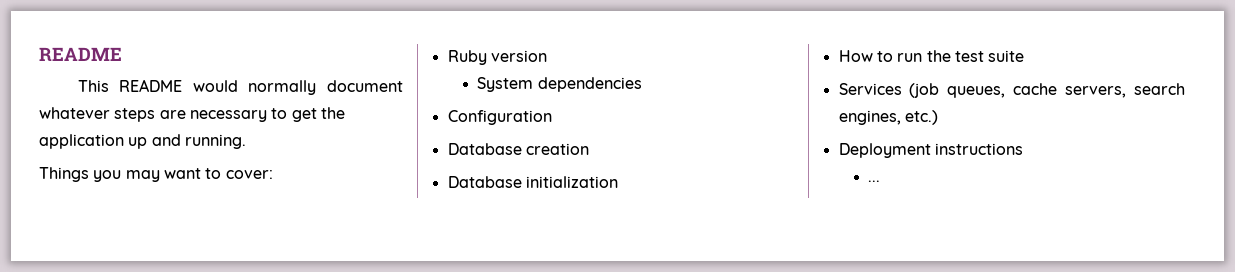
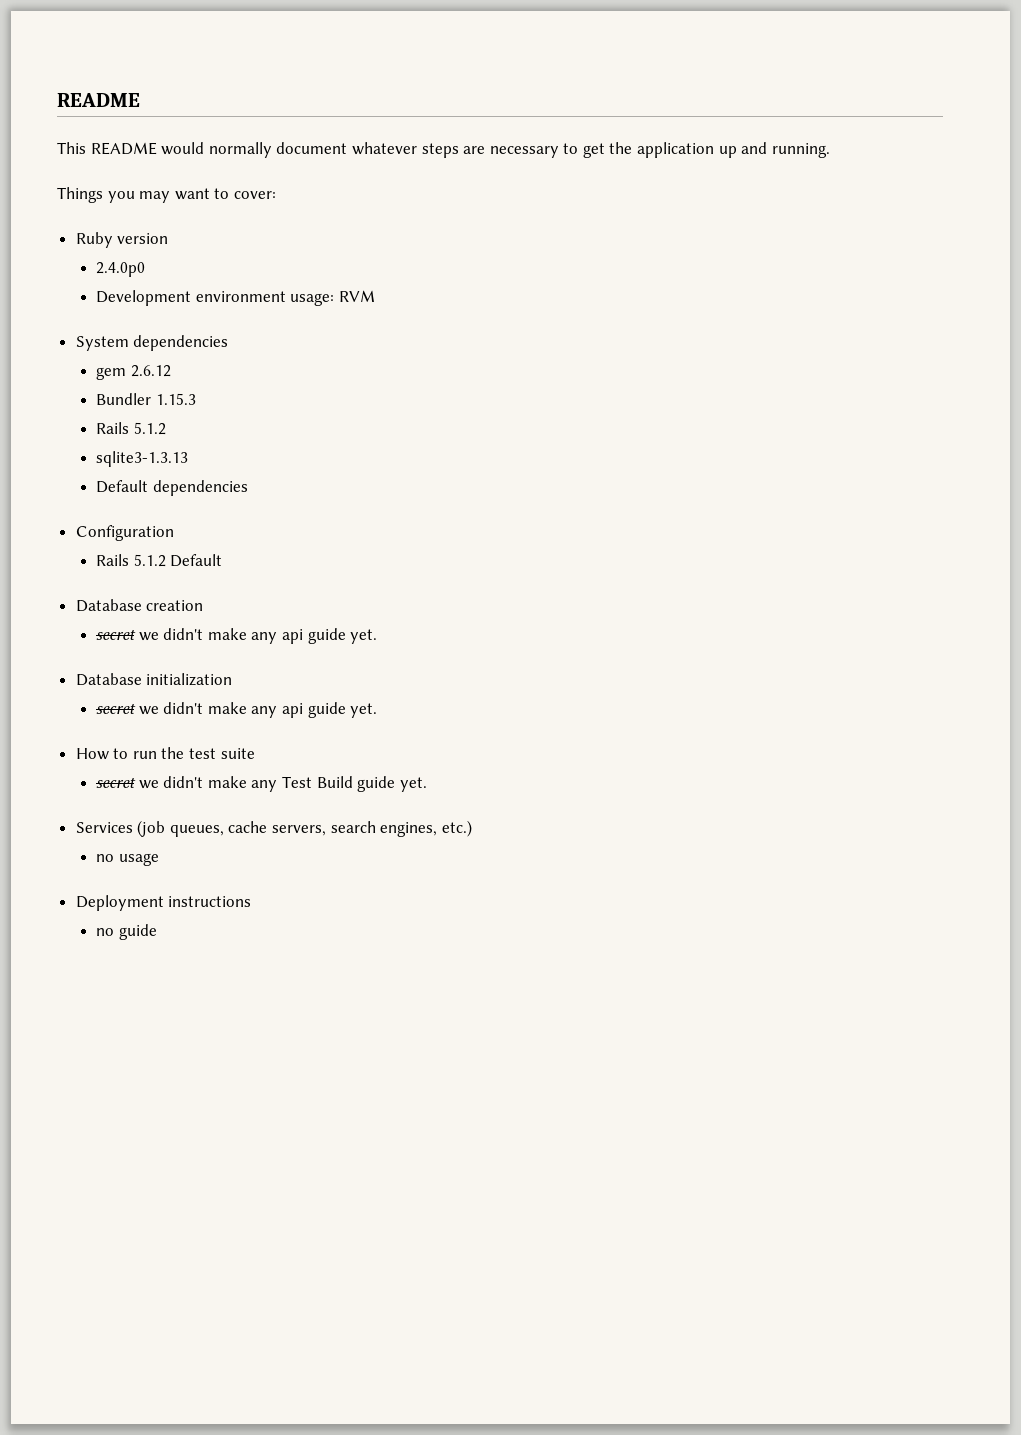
+ 2.4.0p0
+ Development environment usage: RVM
  System dependencies
+ gem 2.6.12
+ Bundler 1.15.3
+ Rails 5.1.2
+ sqlite3-1.3.13
+ Default dependencies
  Configuration
+ Rails 5.1.2 Default
  Database creation
+ secret we didn't make any api guide yet.
  Database initialization
+ secret we didn't make any api guide yet.
+ secret we didn't make any Test Build guide yet.
+ no usage
- ...
+ no guide

